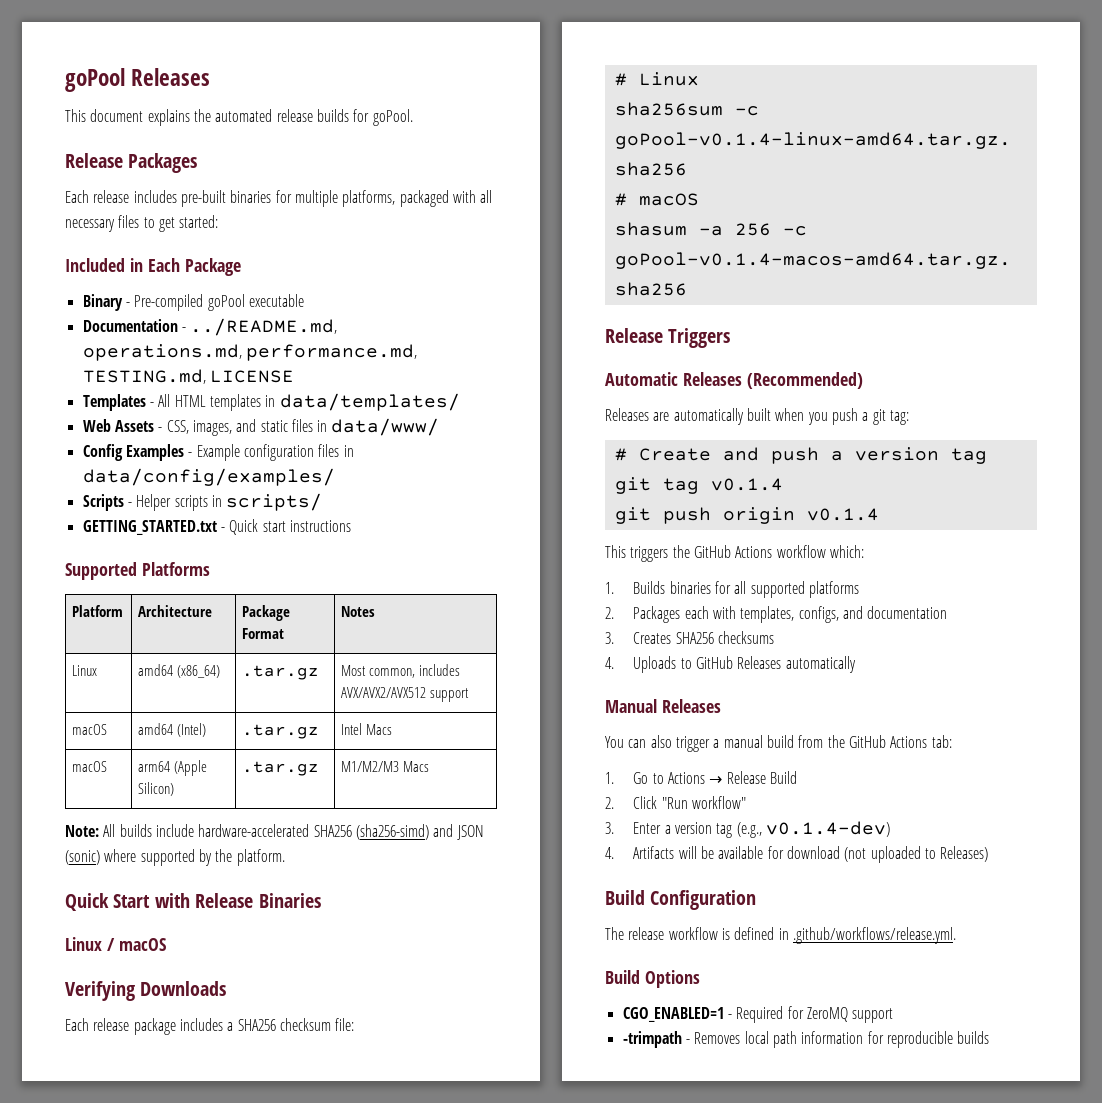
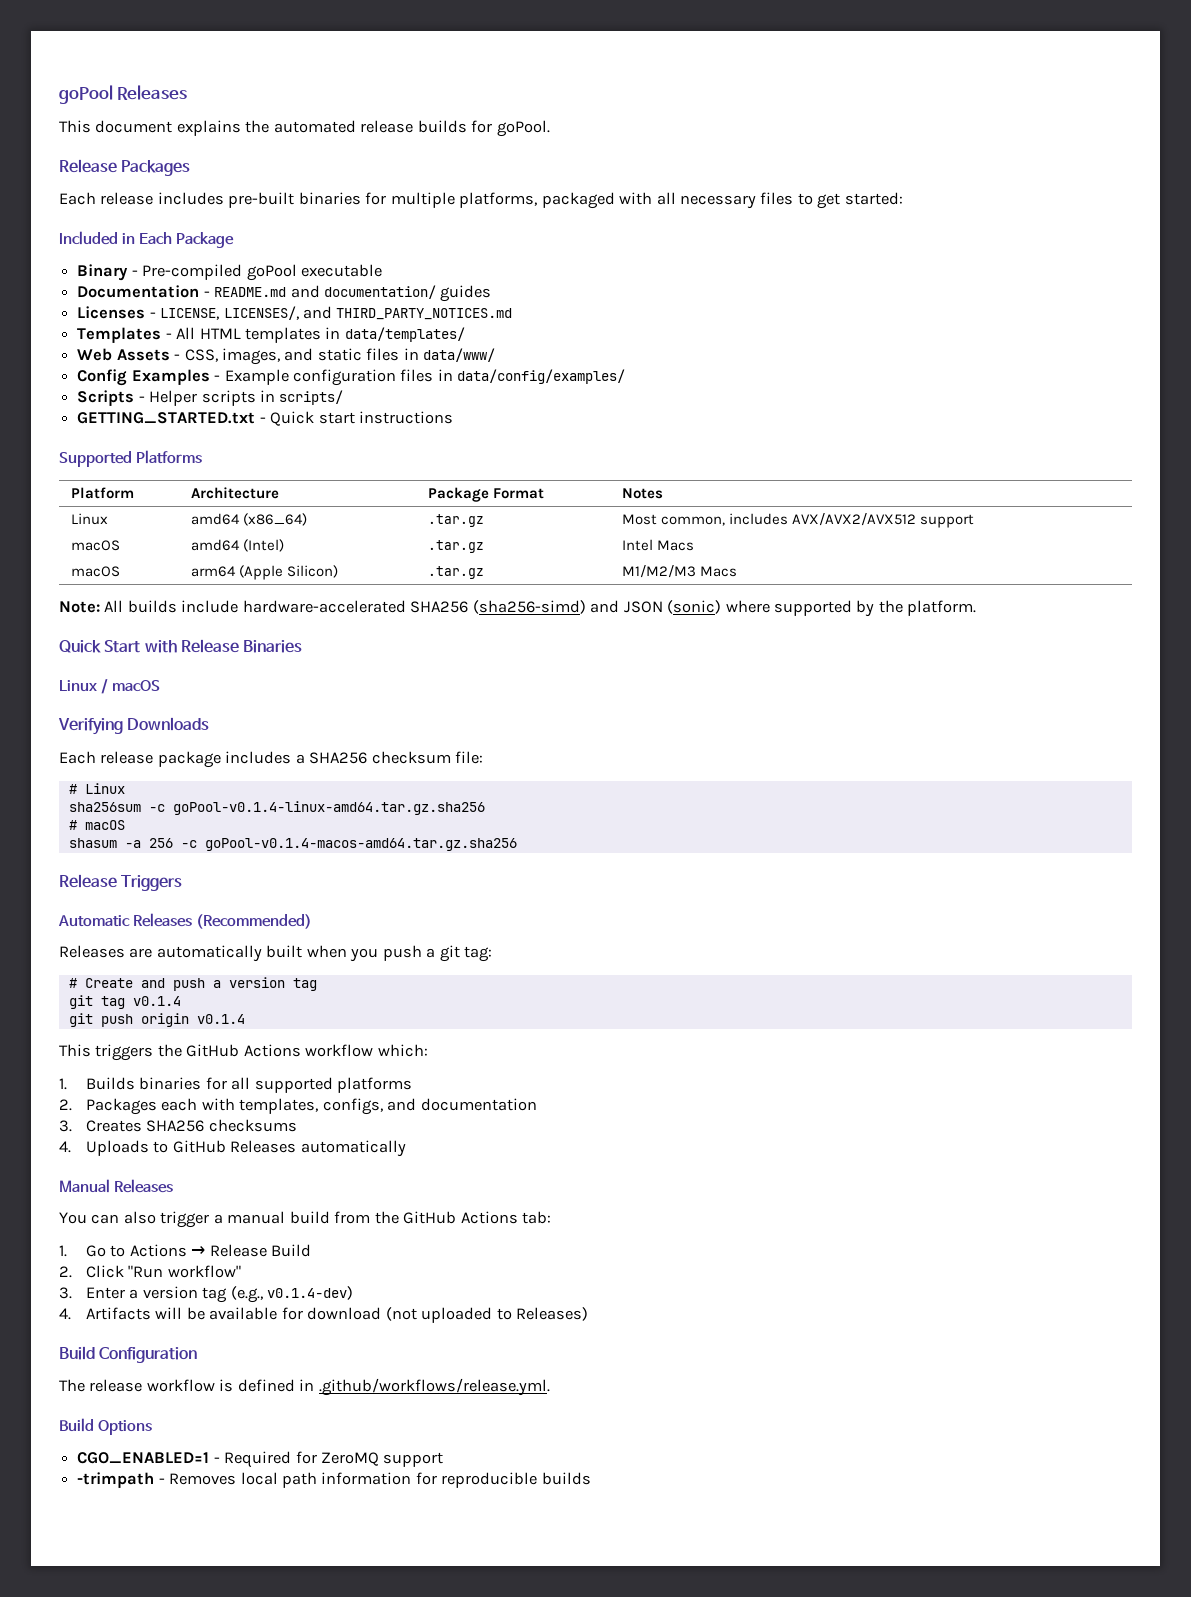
- Documentation - ../README.md, operations.md, performance.md, TESTING.md, LICENSE
+ Documentation - README.md and documentation/ guides
+ Licenses - LICENSE, LICENSES/, and THIRD_PARTY_NOTICES.md

